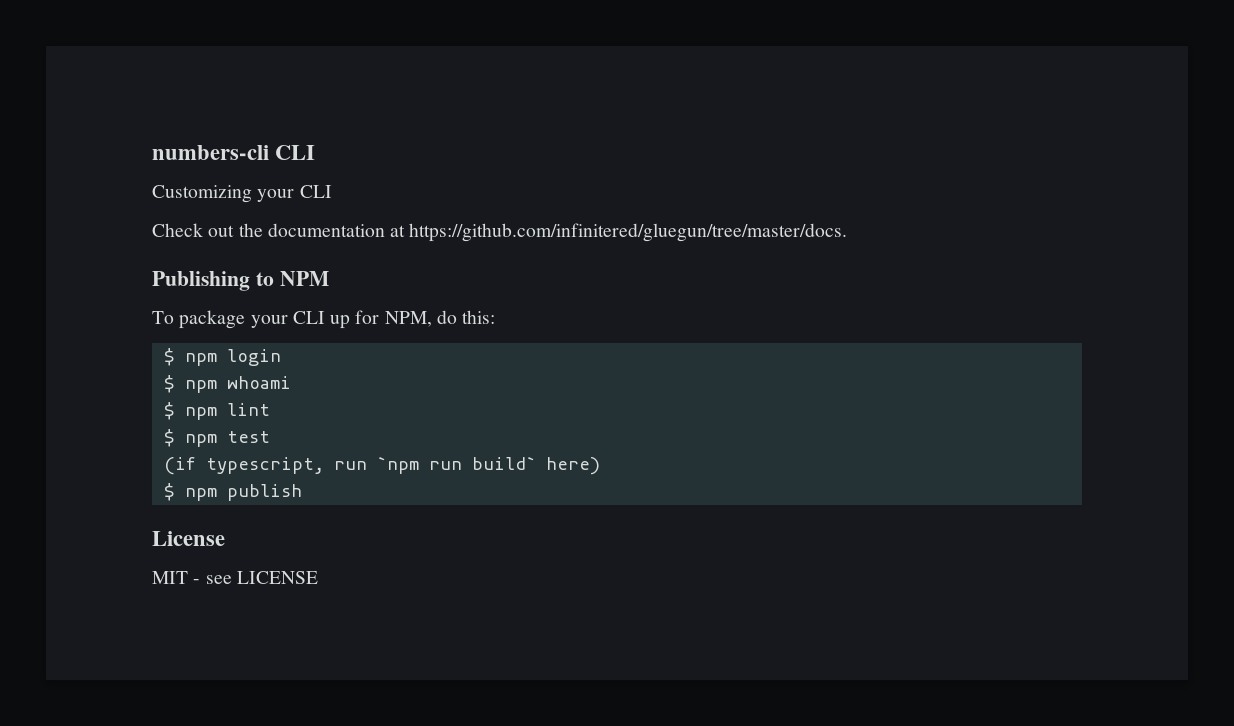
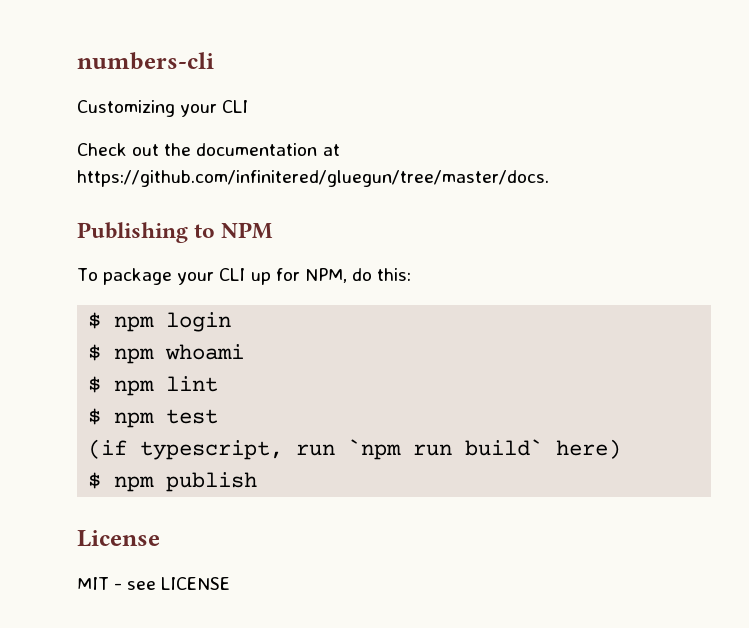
- numbers-cli CLI
+ numbers-cli

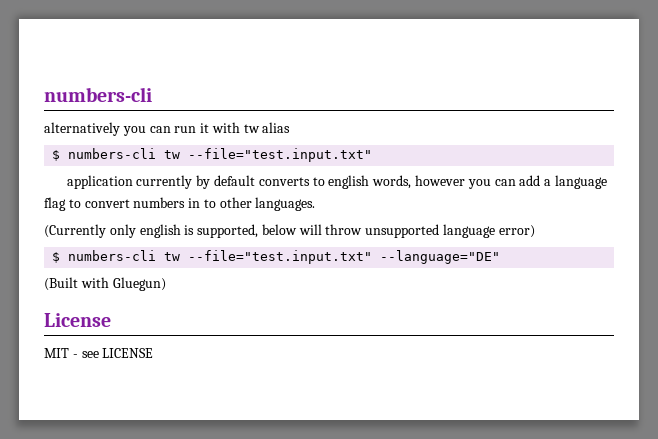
- Customizing your CLI
- Check out the documentation at https://github.com/infinitered/gluegun/tree/master/docs.
- Publishing to NPM
- To package your CLI up for NPM, do this:
- $ npm login
- $ npm whoami
- $ npm lint
- $ npm test
- (if typescript, run `npm run build` here)
- $ npm publish
+ alternatively you can run it with tw alias
+ $ numbers-cli tw --file="test.input.txt"
+ application currently by default converts to english words, however you can add a language flag to convert numbers in to other languages.
+ (Currently only english is supported, below will throw unsupported language error)
+ $ numbers-cli tw --file="test.input.txt" --language="DE"
+ (Built with Gluegun)

